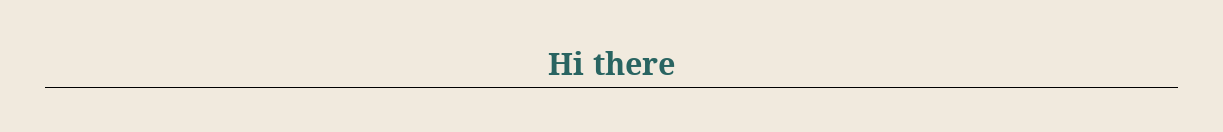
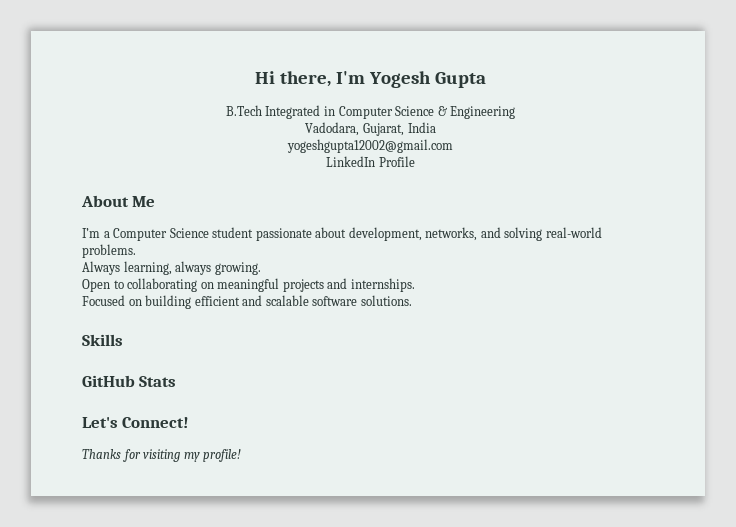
- Hi there
+ Hi there, I'm Yogesh Gupta
+ B.Tech Integrated in Computer Science & Engineering
+ Vadodara, Gujarat, India
+ yogeshgupta12002@gmail.com
+ LinkedIn Profile
+ About Me
+ I’m a Computer Science student passionate about development, networks, and solving real-world problems.
+ Always learning, always growing.
+ Open to collaborating on meaningful projects and internships.
+ Focused on building efficient and scalable software solutions.
+ Skills
+ GitHub Stats
+ Let's Connect!
+ Thanks for visiting my profile!

